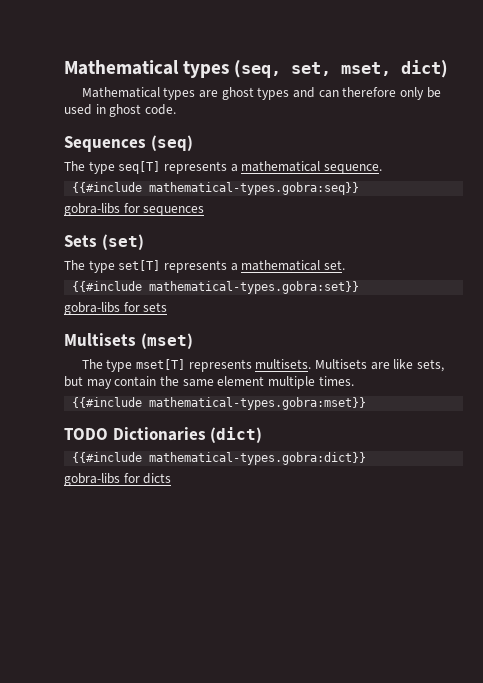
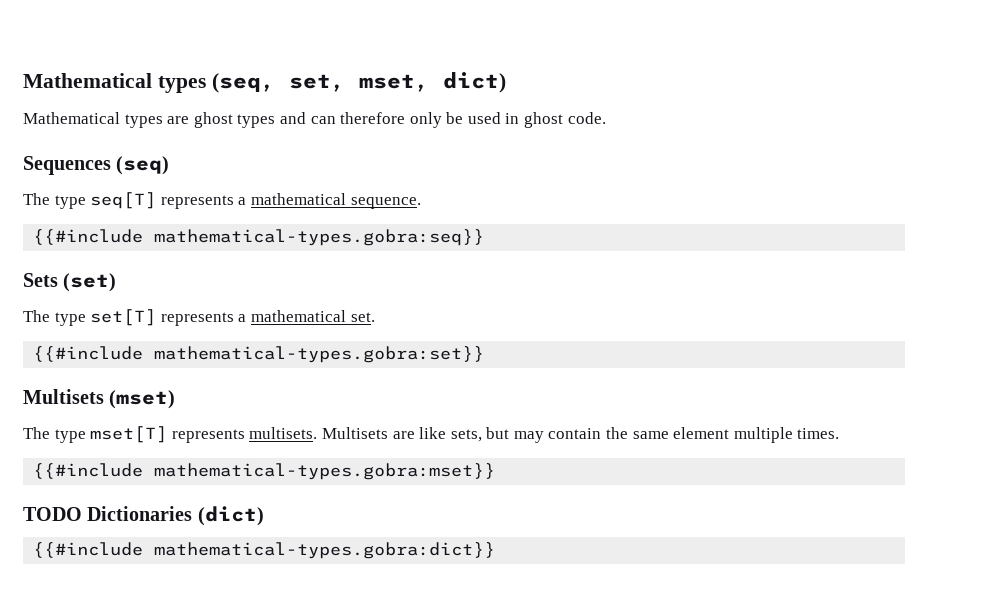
- gobra-libs for sequences
- gobra-libs for sets
- gobra-libs for dicts

